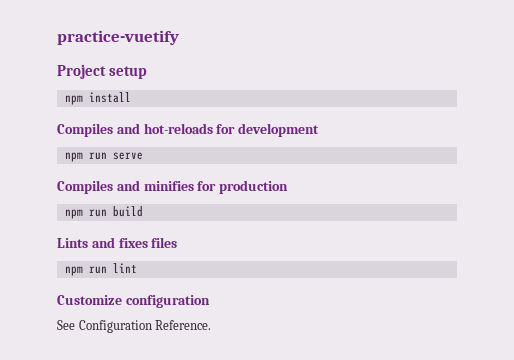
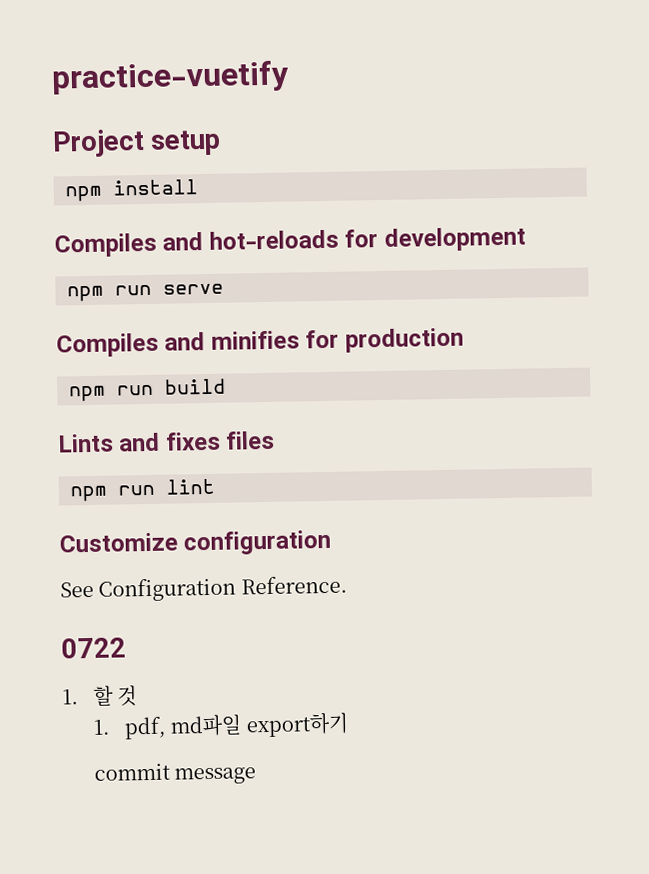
+ 0722
+ 1. 할 것
+ 1. pdf, md파일 export하기
+ commit message

